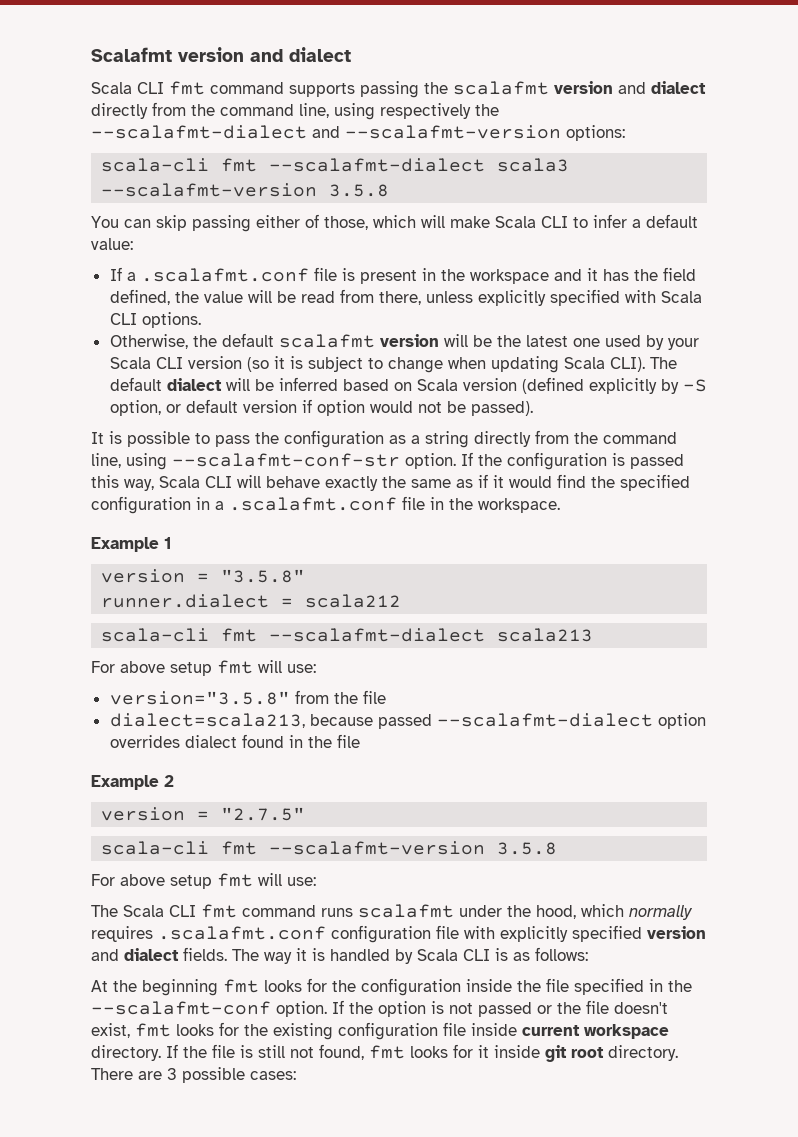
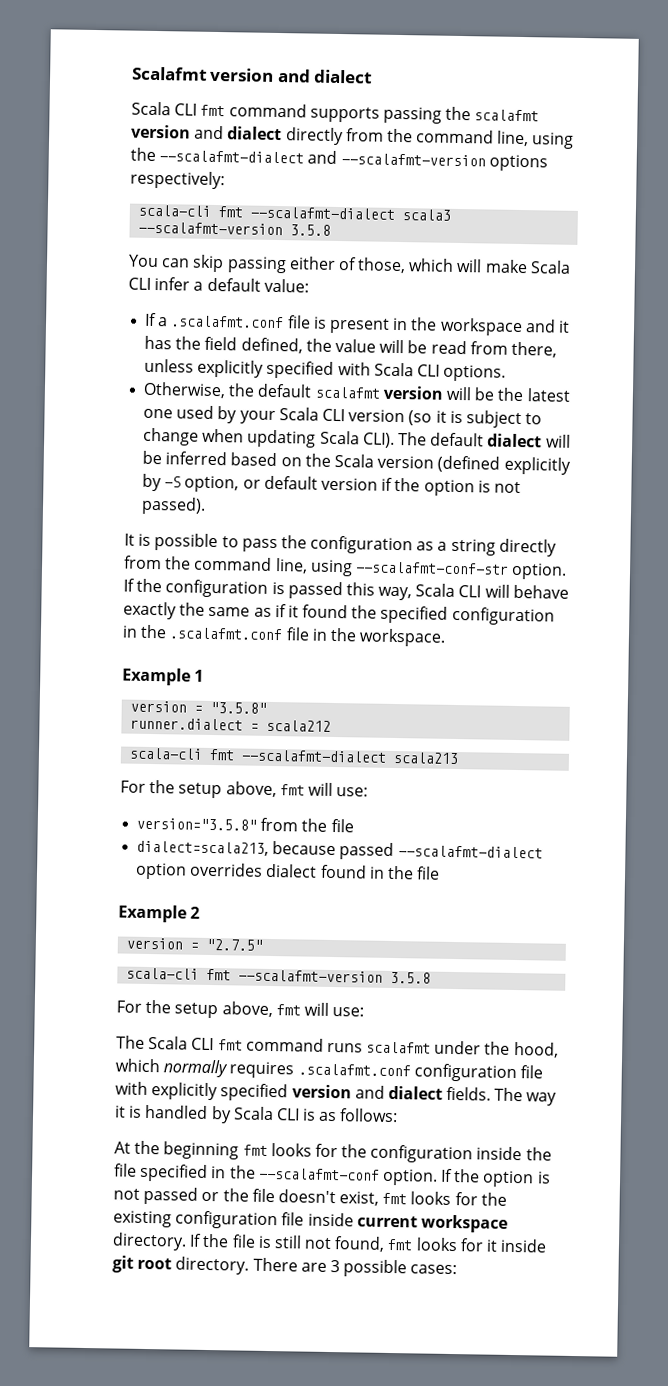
- Scala CLI fmt command supports passing the scalafmt version and dialect directly from the command line, using respectively the --scalafmt-dialect and --scalafmt-version options:
+ Scala CLI fmt command supports passing the scalafmt version and dialect directly from the command line, using the --scalafmt-dialect and --scalafmt-version options respectively:
- You can skip passing either of those, which will make Scala CLI to infer a default value:
+ You can skip passing either of those, which will make Scala CLI infer a default value:
- The default dialect will be inferred based on Scala version (defined explicitly by -S option, or default version if option would not be passed).
+ The default dialect will be inferred based on the Scala version (defined explicitly by -S option, or default version if the option is not passed).
- If the configuration is passed this way, Scala CLI will behave exactly the same as if it would find the specified configuration in a .scalafmt.conf file in the workspace.
+ If the configuration is passed this way, Scala CLI will behave exactly the same as if it found the specified configuration in the .scalafmt.conf file in the workspace.
  scala-cli fmt --scalafmt-dialect scala213
- For above setup fmt will use:
+ For the setup above, fmt will use:
  scala-cli fmt --scalafmt-version 3.5.8
- For above setup fmt will use:
+ For the setup above, fmt will use:

